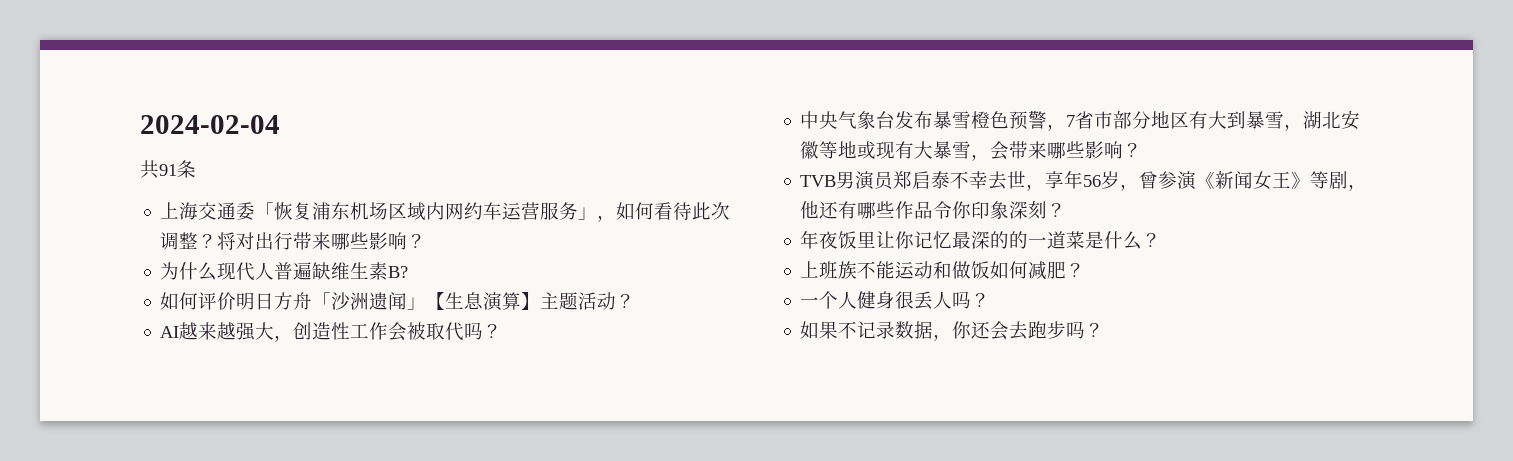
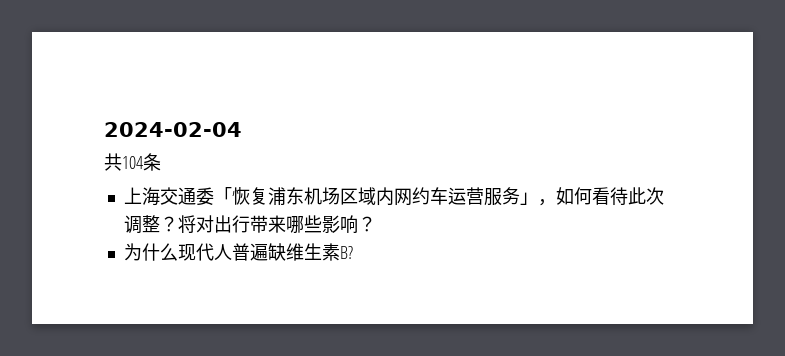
- 共91条
+ 共104条
- 如何评价明日方舟「沙洲遗闻」【生息演算】主题活动？
- AI越来越强大，创造性工作会被取代吗？
- 中央气象台发布暴雪橙色预警，7省市部分地区有大到暴雪，湖北安徽等地或现有大暴雪，会带来哪些影响？
- TVB男演员郑启泰不幸去世，享年56岁，曾参演《新闻女王》等剧，他还有哪些作品令你印象深刻？
- 年夜饭里让你记忆最深的的一道菜是什么？
- 上班族不能运动和做饭如何减肥？
- 一个人健身很丢人吗？
- 如果不记录数据，你还会去跑步吗？

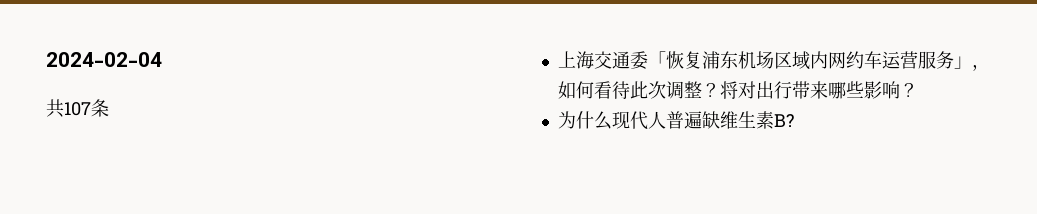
- 共104条
+ 共107条

